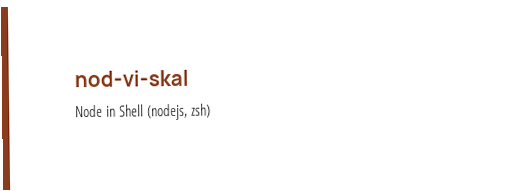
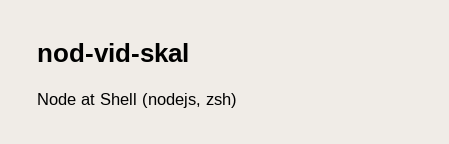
- nod-vi-skal
+ nod-vid-skal
- Node in Shell (nodejs, zsh)
+ Node at Shell (nodejs, zsh)

